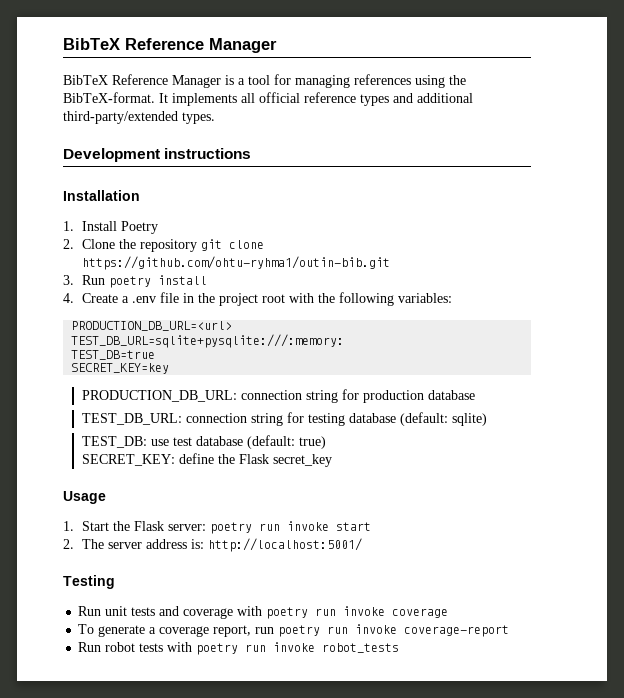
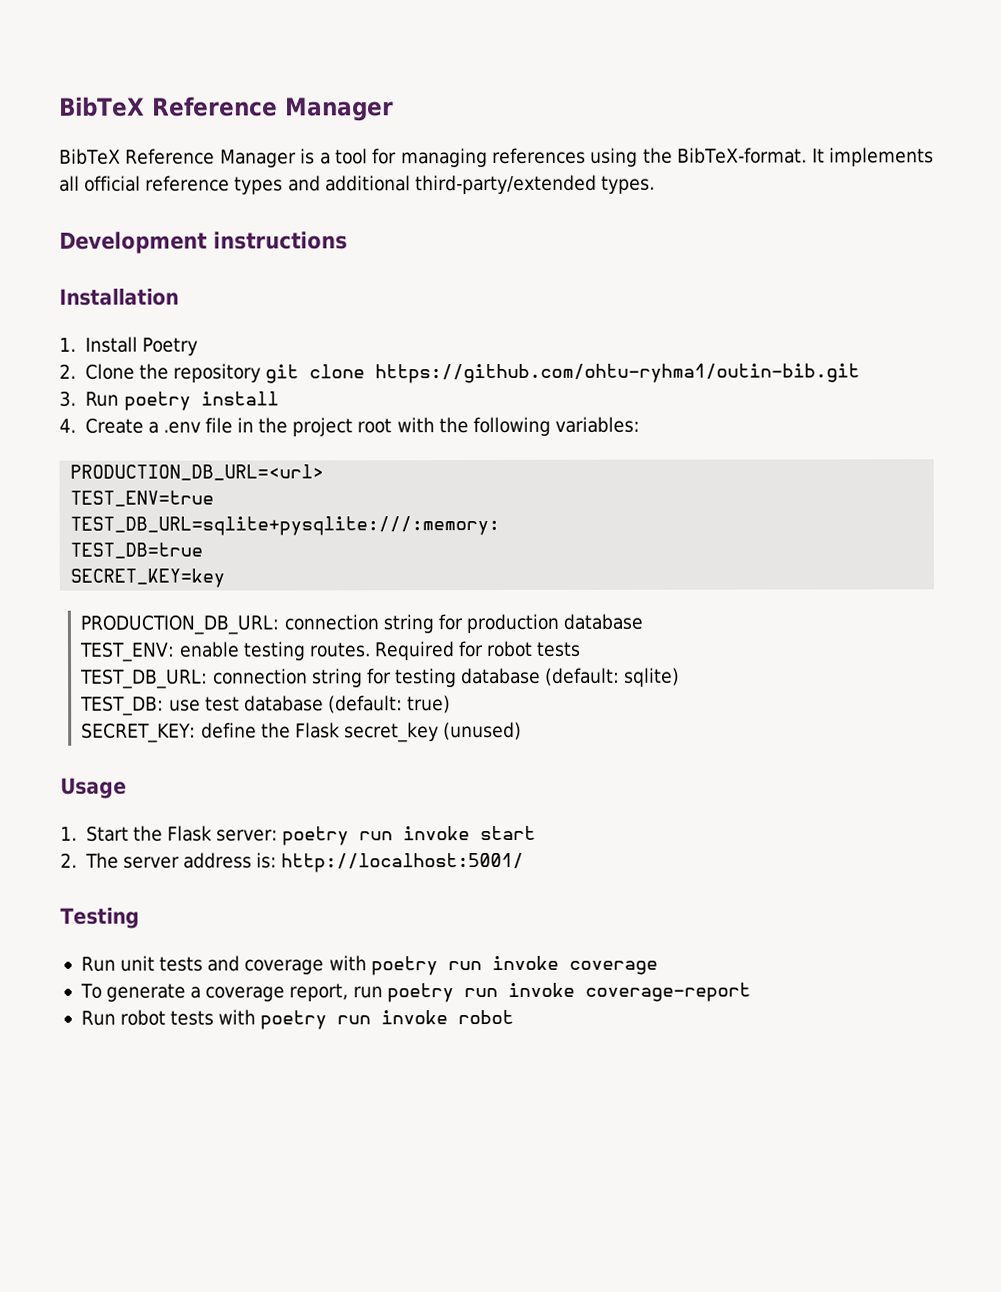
+ TEST_ENV=true
+ TEST_ENV: enable testing routes. Required for robot tests
- SECRET_KEY: define the Flask secret_key
+ SECRET_KEY: define the Flask secret_key (unused)
- Run robot tests with poetry run invoke robot_tests
+ Run robot tests with poetry run invoke robot

